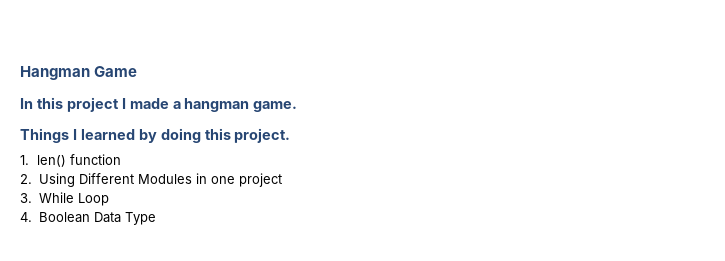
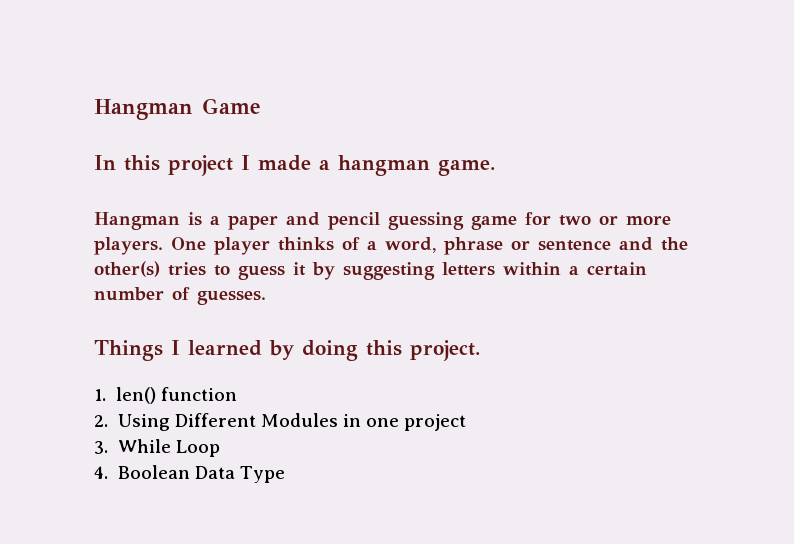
+ Hangman is a paper and pencil guessing game for two or more players. One player thinks of a word, phrase or sentence and the other(s) tries to guess it by suggesting letters within a certain number of guesses.

